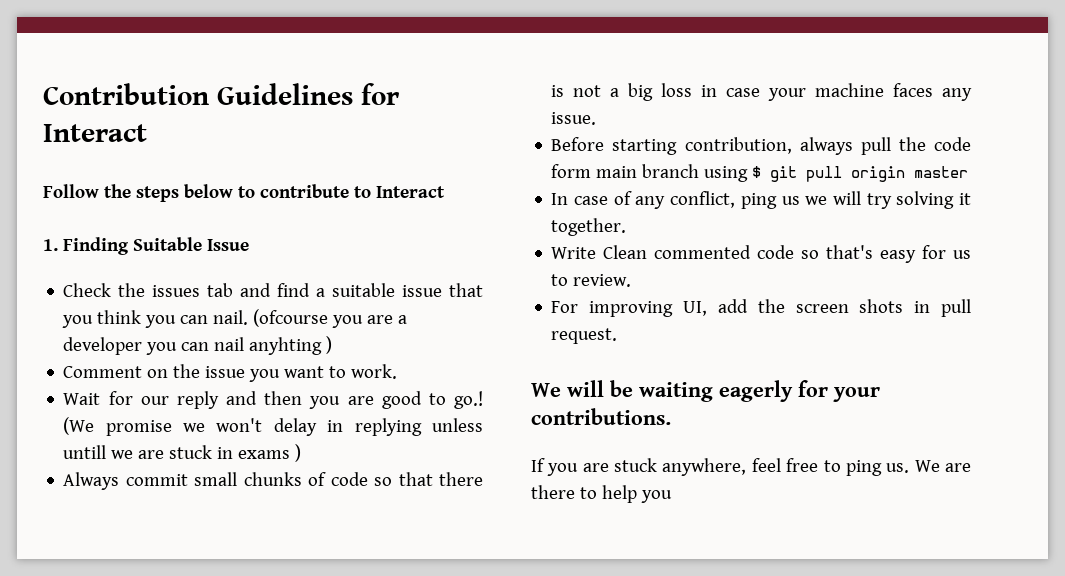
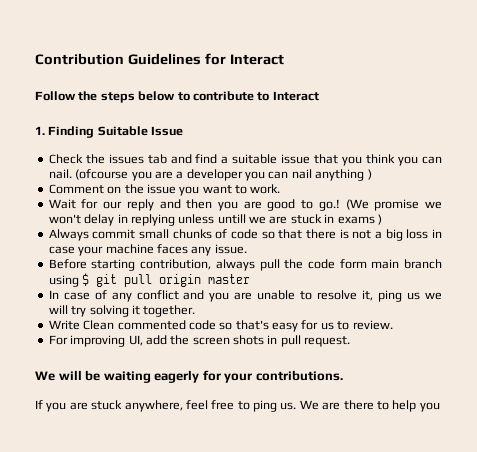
- (ofcourse you are a developer you can nail anyhting )
+ (ofcourse you are a developer you can nail anything )
- In case of any conflict, ping us we will try solving it together.
+ In case of any conflict and you are unable to resolve it, ping us we will try solving it together.

